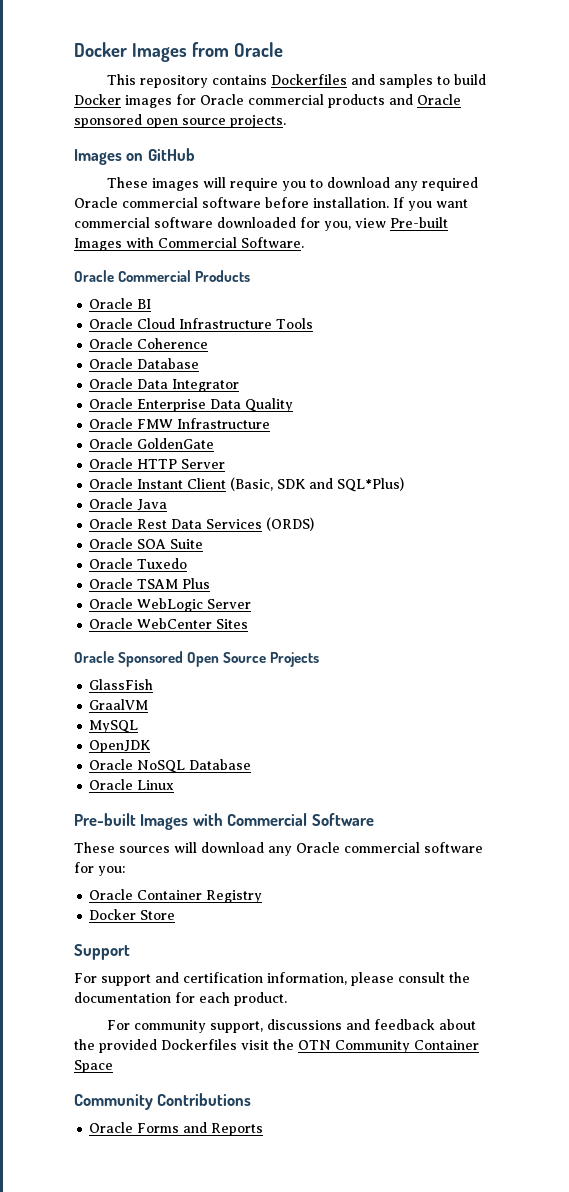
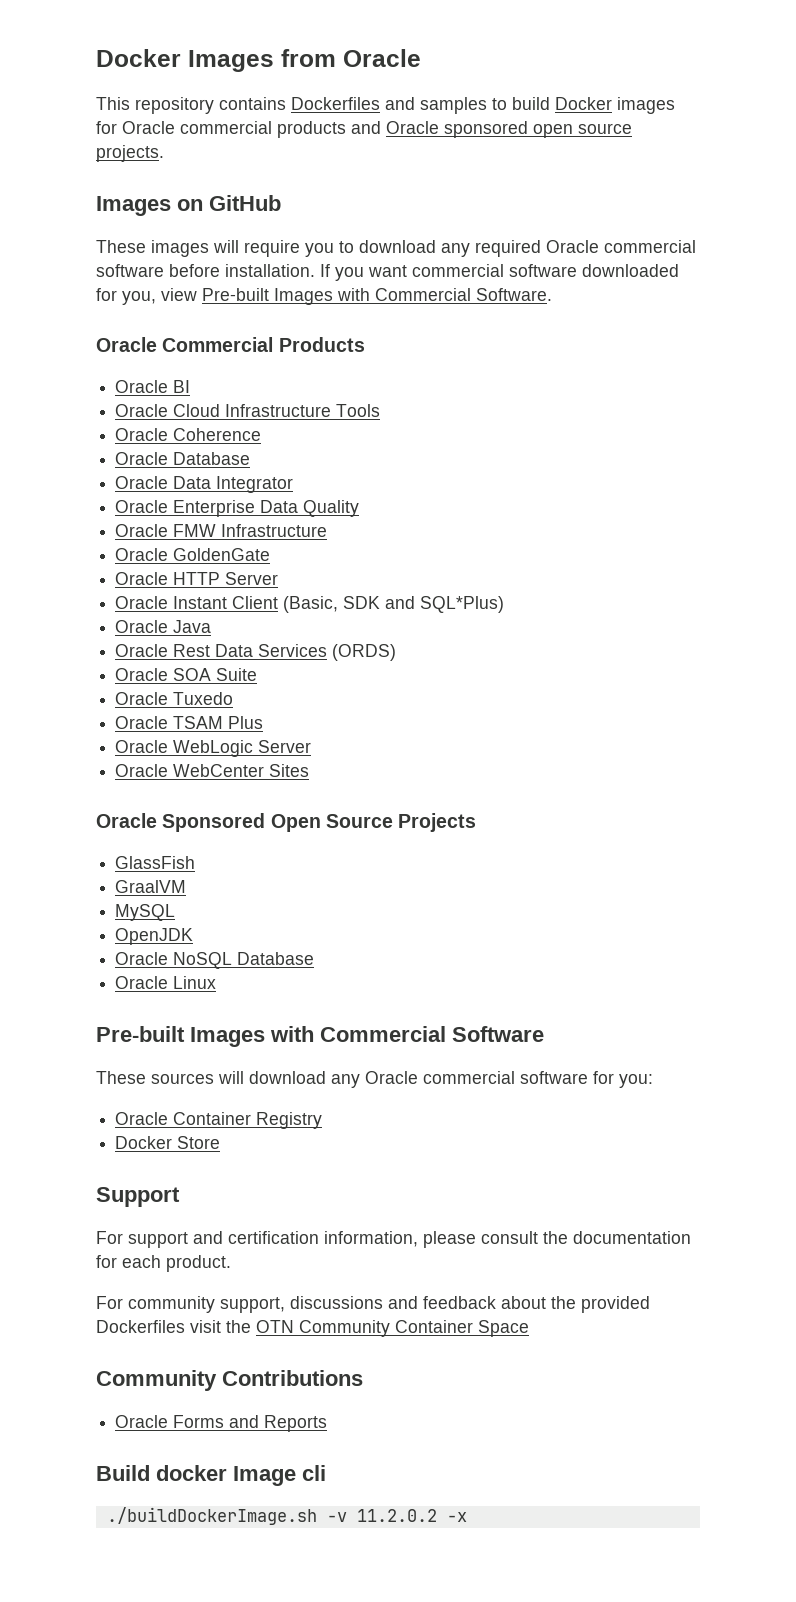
+ Build docker Image cli
+ ./buildDockerImage.sh -v 11.2.0.2 -x

